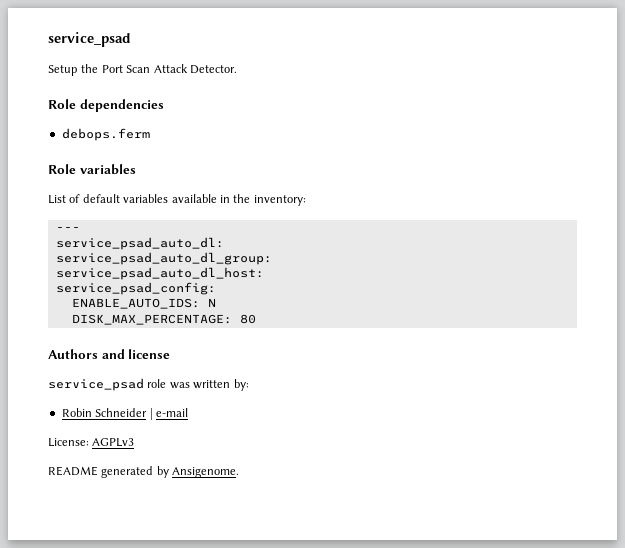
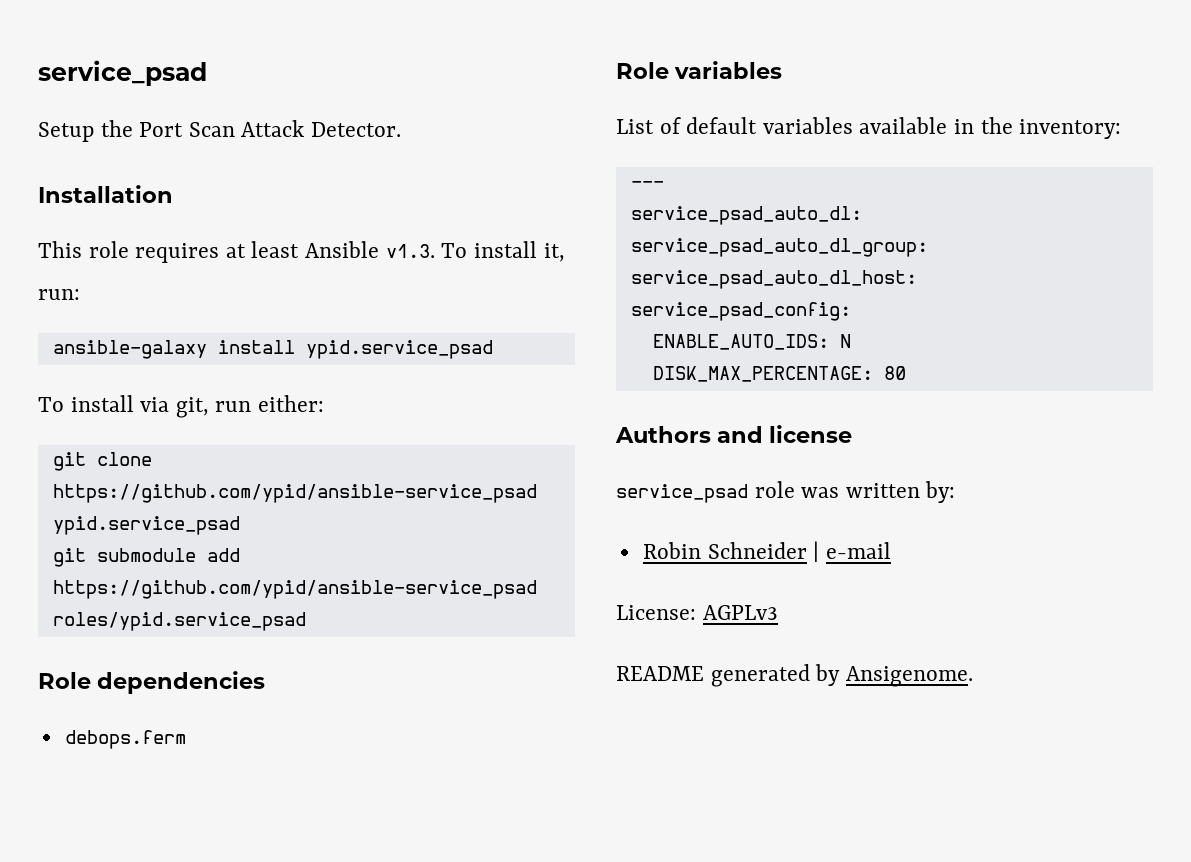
+ Installation
+ This role requires at least Ansible v1.3. To install it, run:
+ ansible-galaxy install ypid.service_psad
+ To install via git, run either:
+ git clone https://github.com/ypid/ansible-service_psad ypid.service_psad
+ git submodule add https://github.com/ypid/ansible-service_psad roles/ypid.service_psad

